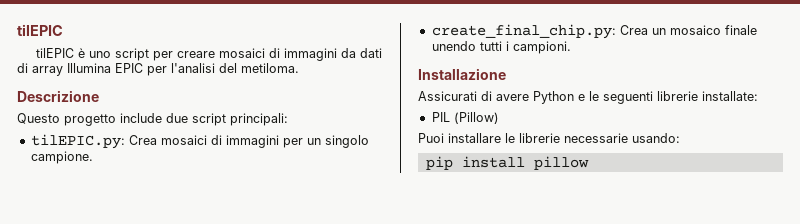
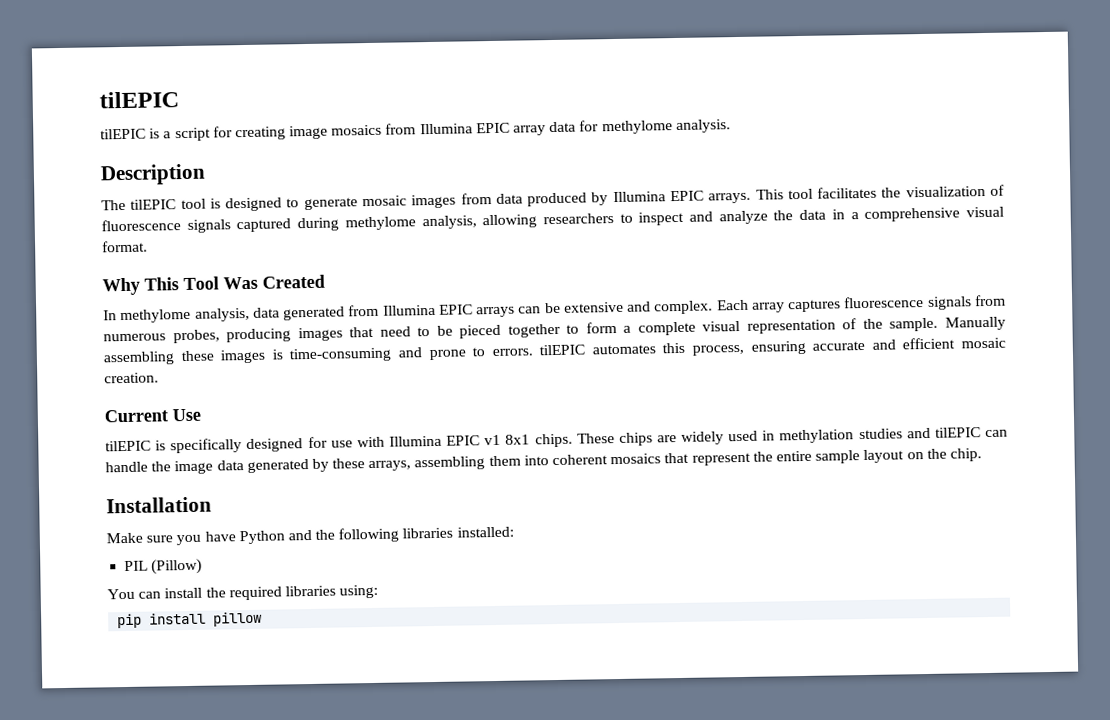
- tilEPIC è uno script per creare mosaici di immagini da dati di array Illumina EPIC per l'analisi del metiloma.
- Descrizione
- Questo progetto include due script principali:
- tilEPIC.py: Crea mosaici di immagini per un singolo campione.
- create_final_chip.py: Crea un mosaico finale unendo tutti i campioni.
- Installazione
- Assicurati di avere Python e le seguenti librerie installate:
+ tilEPIC is a script for creating image mosaics from Illumina EPIC array data for methylome analysis.
+ Description
+ The tilEPIC tool is designed to generate mosaic images from data produced by Illumina EPIC arrays. This tool facilitates the visualization of fluorescence signals captured during methylome analysis, allowing researchers to inspect and analyze the data in a comprehensive visual format.
+ Why This Tool Was Created
+ In methylome analysis, data generated from Illumina EPIC arrays can be extensive and complex. Each array captures fluorescence signals from numerous probes, producing images that need to be pieced together to form a complete visual representation of the sample. Manually assembling these images is time-consuming and prone to errors. tilEPIC automates this process, ensuring accurate and efficient mosaic creation.
+ Current Use
+ tilEPIC is specifically designed for use with Illumina EPIC v1 8x1 chips. These chips are widely used in methylation studies and tilEPIC can handle the image data generated by these arrays, assembling them into coherent mosaics that represent the entire sample layout on the chip.
+ Installation
+ Make sure you have Python and the following libraries installed:
  PIL (Pillow)
- Puoi installare le librerie necessarie usando:
+ You can install the required libraries using:

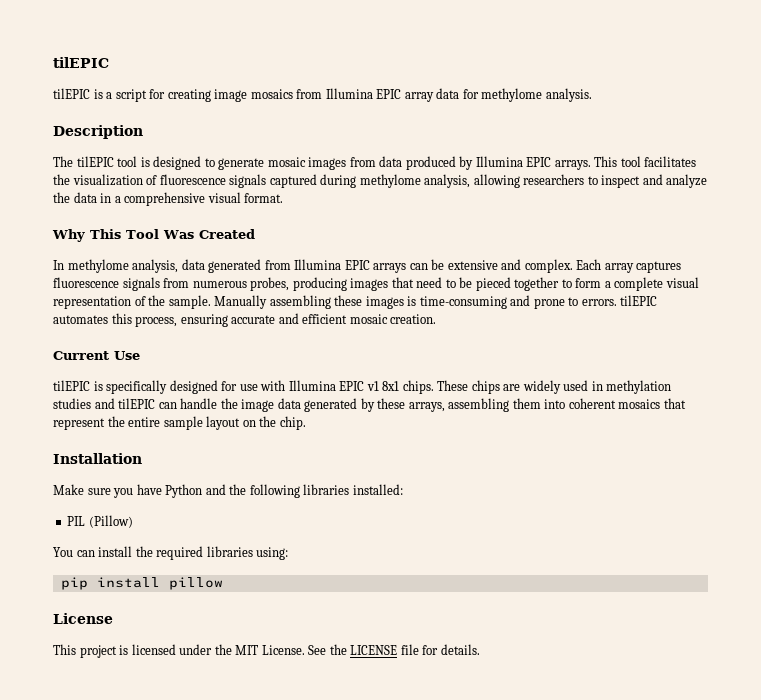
+ License
+ This project is licensed under the MIT License. See the LICENSE file for details.

